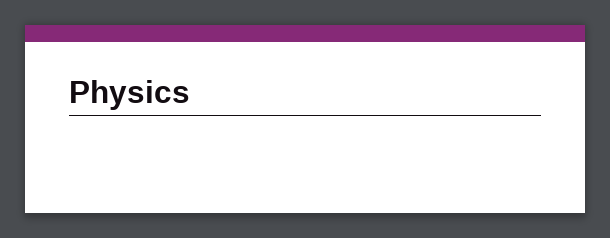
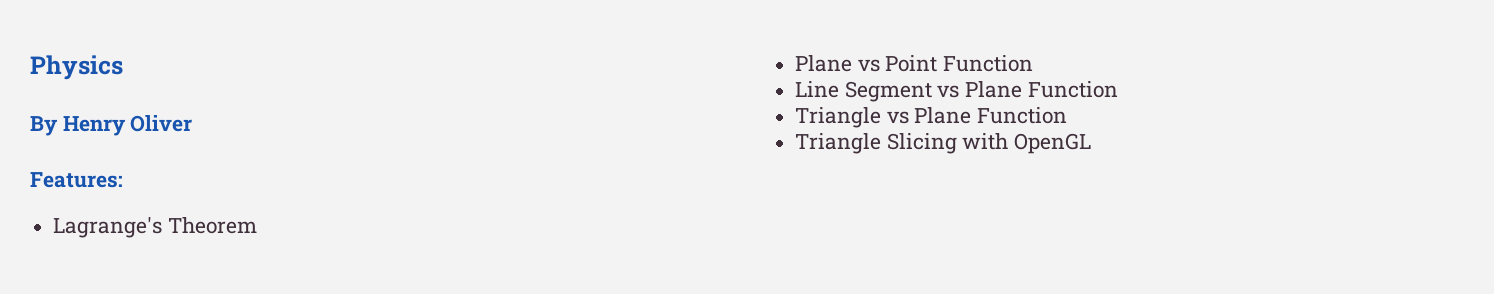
+ By Henry Oliver
+ Features:
+ Lagrange's Theorem
+ Plane vs Point Function
+ Line Segment vs Plane Function
+ Triangle vs Plane Function
+ Triangle Slicing with OpenGL

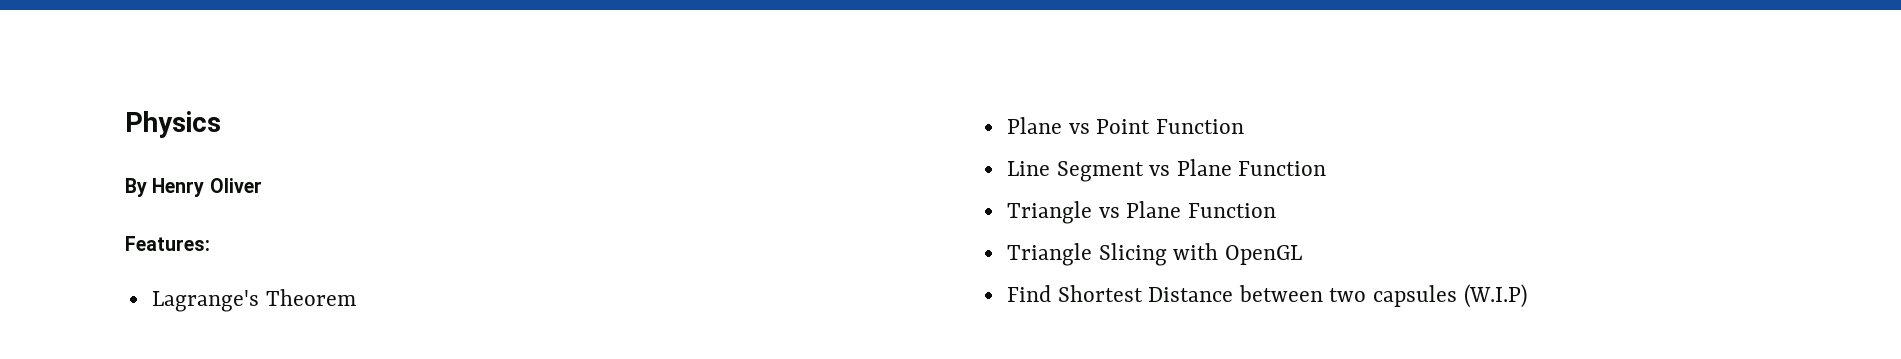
+ Find Shortest Distance between two capsules (W.I.P)

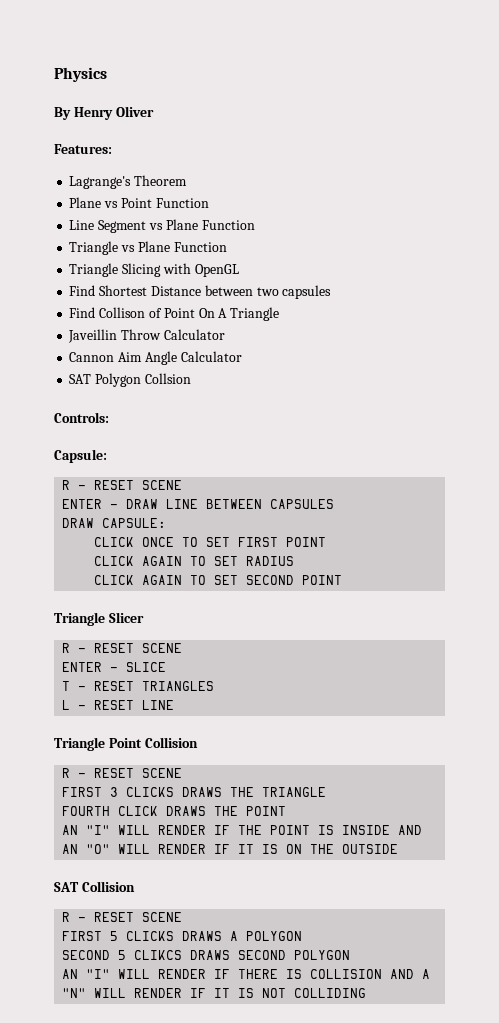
- Find Shortest Distance between two capsules (W.I.P)
+ Find Shortest Distance between two capsules
+ Find Collison of Point On A Triangle
+ Javeillin Throw Calculator
+ Cannon Aim Angle Calculator
+ SAT Polygon Collsion
+ Controls:
+ Capsule:
+ R - RESET SCENE
+ ENTER - DRAW LINE BETWEEN CAPSULES
+ DRAW CAPSULE:
+ CLICK ONCE TO SET FIRST POINT
+ CLICK AGAIN TO SET RADIUS
+ CLICK AGAIN TO SET SECOND POINT
+ Triangle Slicer
+ R - RESET SCENE
+ ENTER - SLICE
+ T - RESET TRIANGLES
+ L - RESET LINE
+ Triangle Point Collision
+ R - RESET SCENE
+ FIRST 3 CLICKS DRAWS THE TRIANGLE
+ FOURTH CLICK DRAWS THE POINT
+ AN "I" WILL RENDER IF THE POINT IS INSIDE AND AN "O" WILL RENDER IF IT IS ON THE OUTSIDE
+ SAT Collision
+ R - RESET SCENE
+ FIRST 5 CLICKS DRAWS A POLYGON
+ SECOND 5 CLIKCS DRAWS SECOND POLYGON
+ AN "I" WILL RENDER IF THERE IS COLLISION AND A "N" WILL RENDER IF IT IS NOT COLLIDING

